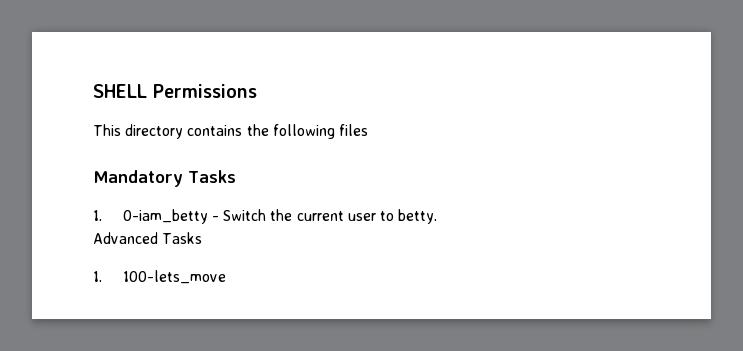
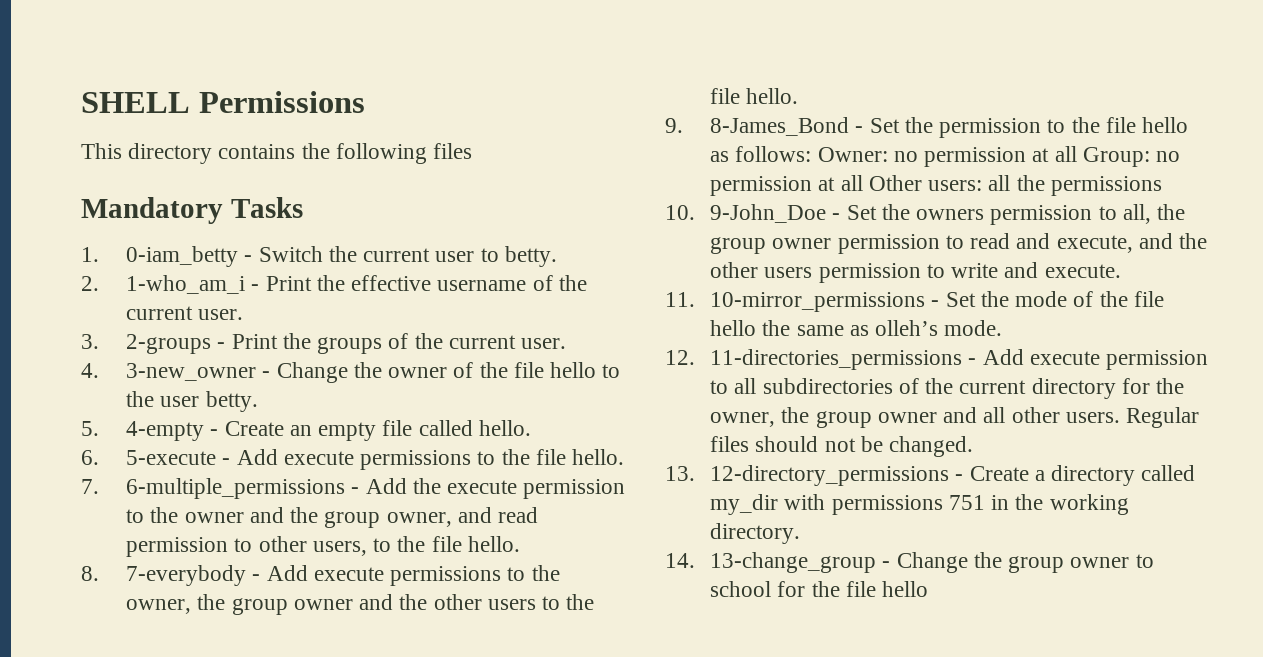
- Advanced Tasks
- 1. 100-lets_move
+ 2. 1-who_am_i - Print the effective username of the current user.
+ 3. 2-groups - Print the groups of the current user.
+ 4. 3-new_owner - Change the owner of the file hello to the user betty.
+ 5. 4-empty - Create an empty file called hello.
+ 6. 5-execute - Add execute permissions to the file hello.
+ 7. 6-multiple_permissions - Add the execute permission to the owner and the group owner, and read permission to other users, to the file hello.
+ 8. 7-everybody - Add execute permissions to the owner, the group owner and the other users to the file hello.
+ 9. 8-James_Bond - Set the permission to the file hello as follows: Owner: no permission at all Group: no permission at all Other users: all the permissions
+ 10. 9-John_Doe - Set the owners permission to all, the group owner permission to read and execute, and the other users permission to write and execute.
+ 11. 10-mirror_permissions - Set the mode of the file hello the same as olleh’s mode.
+ 12. 11-directories_permissions - Add execute permission to all subdirectories of the current directory for the owner, the group owner and all other users. Regular files should not be changed.
+ 13. 12-directory_permissions - Create a directory called my_dir with permissions 751 in the working directory.
+ 14. 13-change_group - Change the group owner to school for the file hello

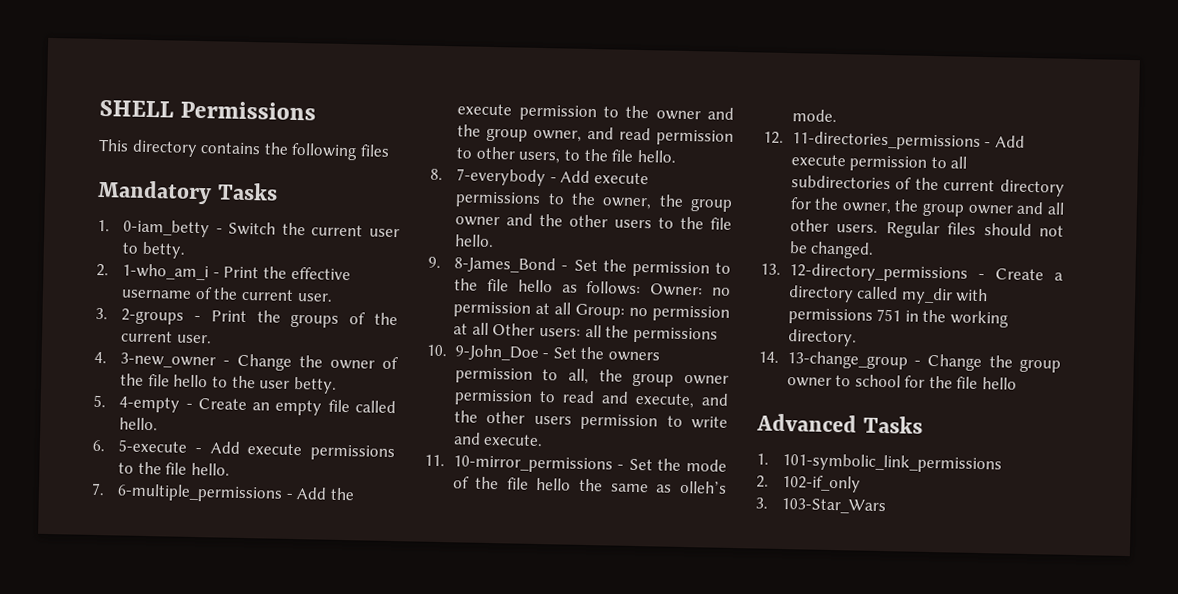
+ Advanced Tasks
+ 1. 101-symbolic_link_permissions
+ 2. 102-if_only
+ 3. 103-Star_Wars

